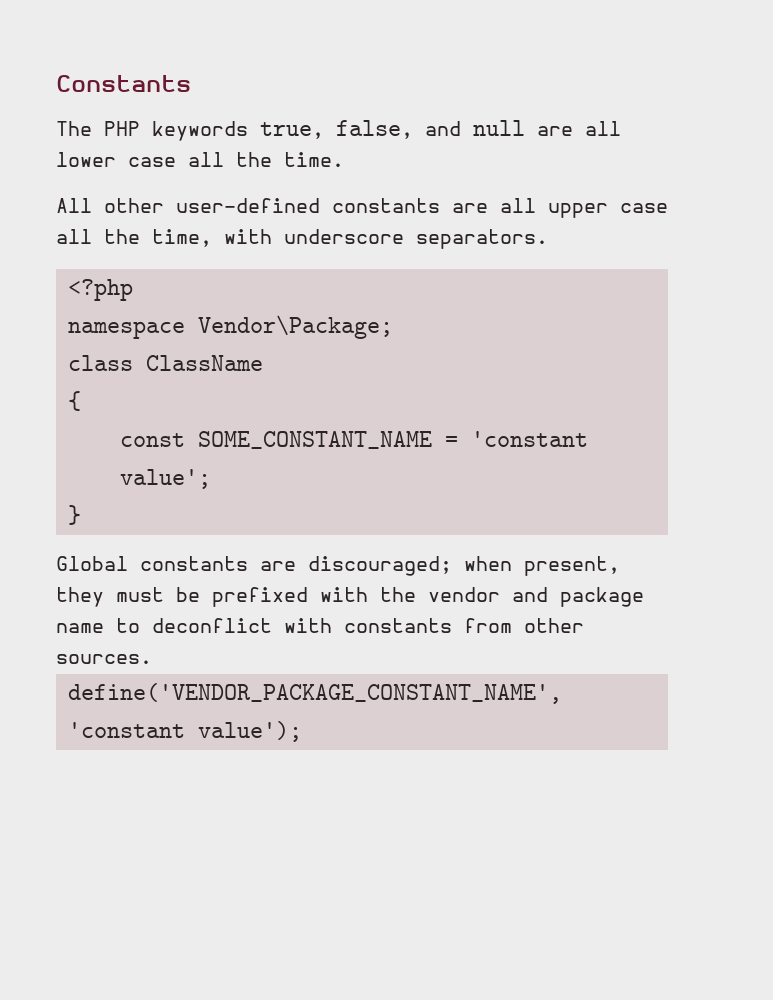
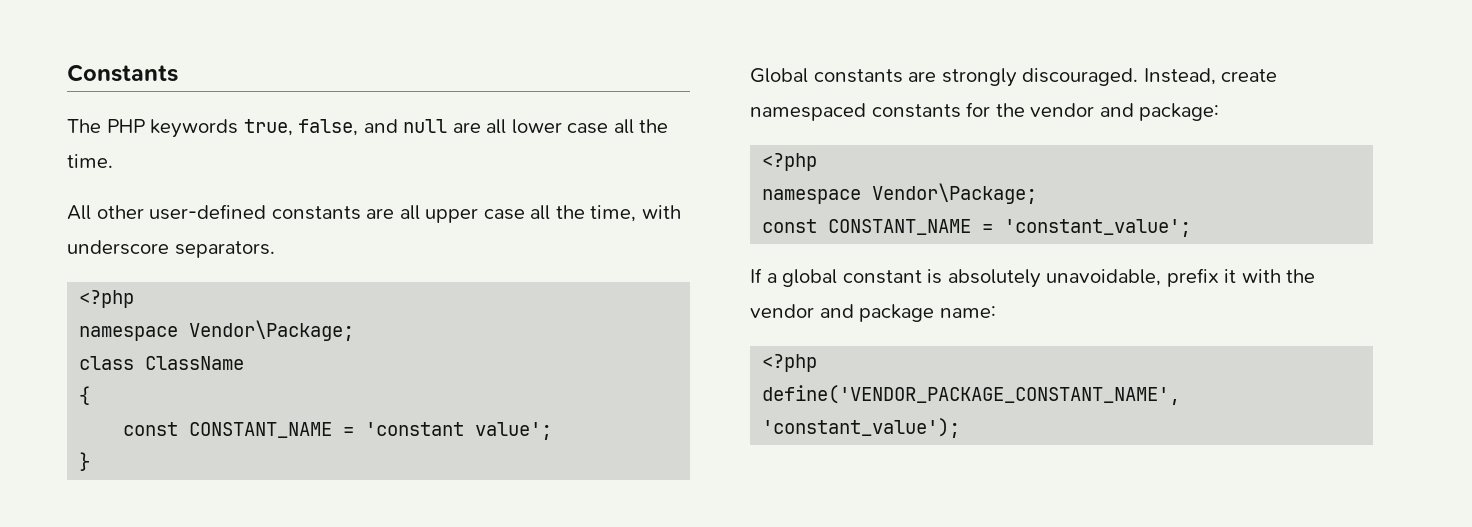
- const SOME_CONSTANT_NAME = 'constant value';
+ const CONSTANT_NAME = 'constant value';
- Global constants are discouraged; when present, they must be prefixed with the vendor and package name to deconflict with constants from other sources.
+ Global constants are strongly discouraged. Instead, create namespaced constants for the vendor and package:
+ <?php
+ namespace Vendor\Package;
+ const CONSTANT_NAME = 'constant_value';
+ If a global constant is absolutely unavoidable, prefix it with the vendor and package name:
+ <?php
- define('VENDOR_PACKAGE_CONSTANT_NAME', 'constant value');
+ define('VENDOR_PACKAGE_CONSTANT_NAME', 'constant_value');

